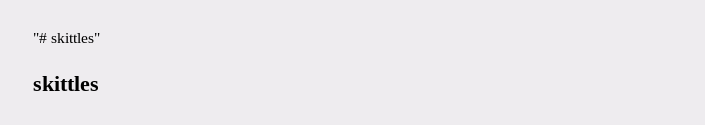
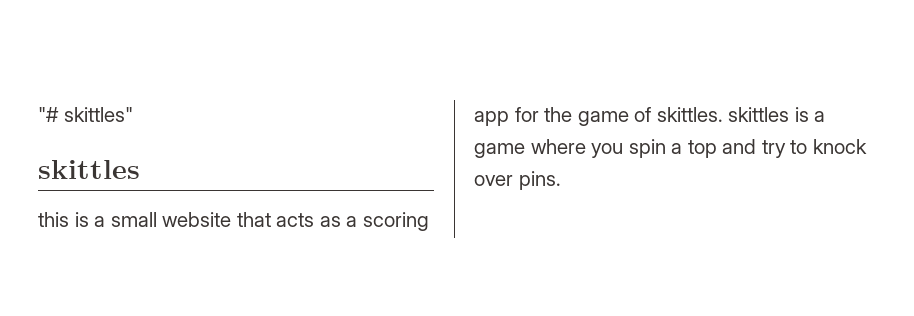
+ this is a small website that acts as a scoring app for the game of skittles. skittles is a game where you spin a top and try to knock over pins.

